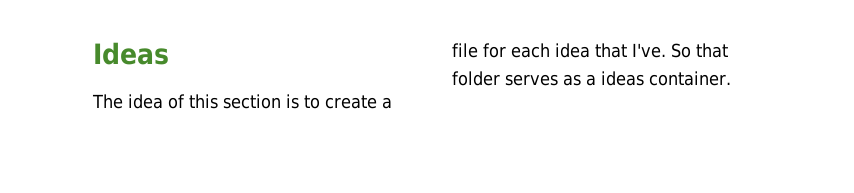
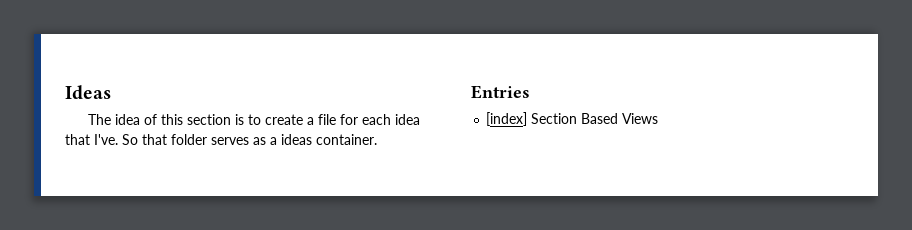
+ Entries
+ [index] Section Based Views

